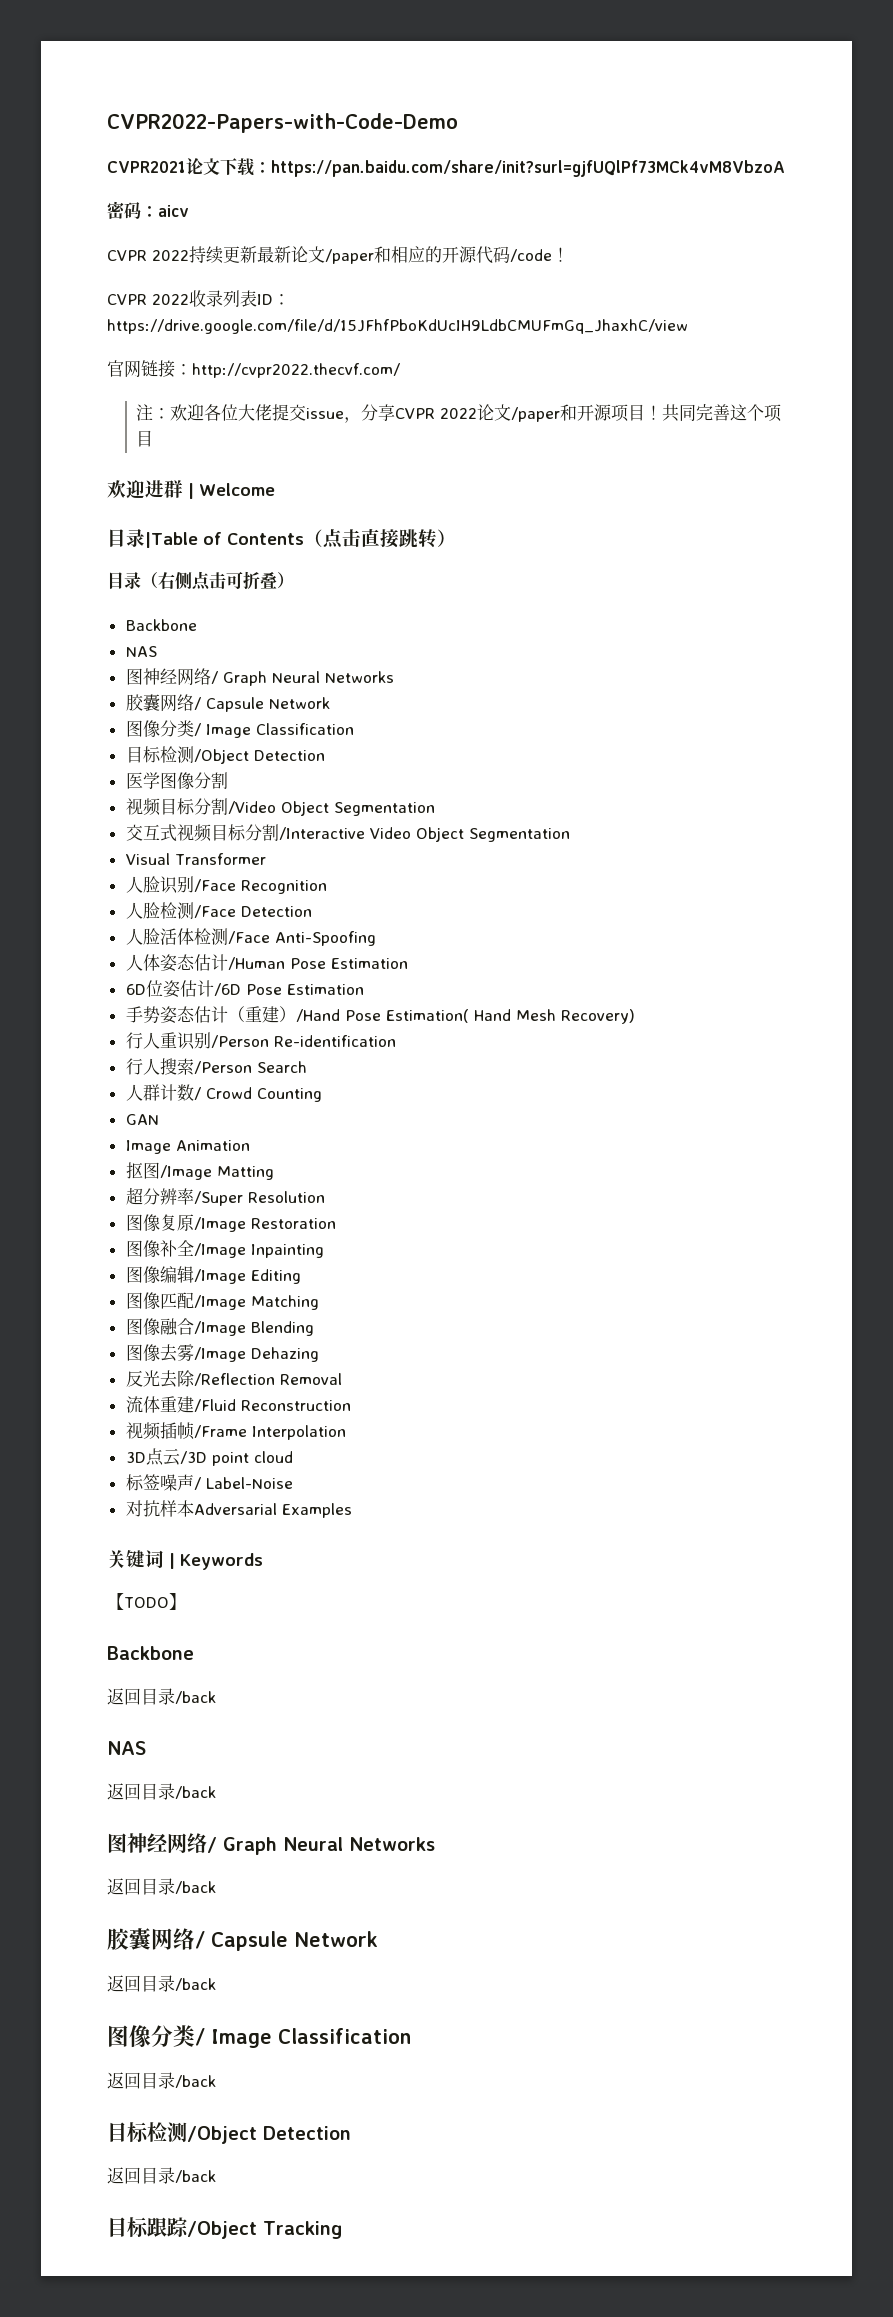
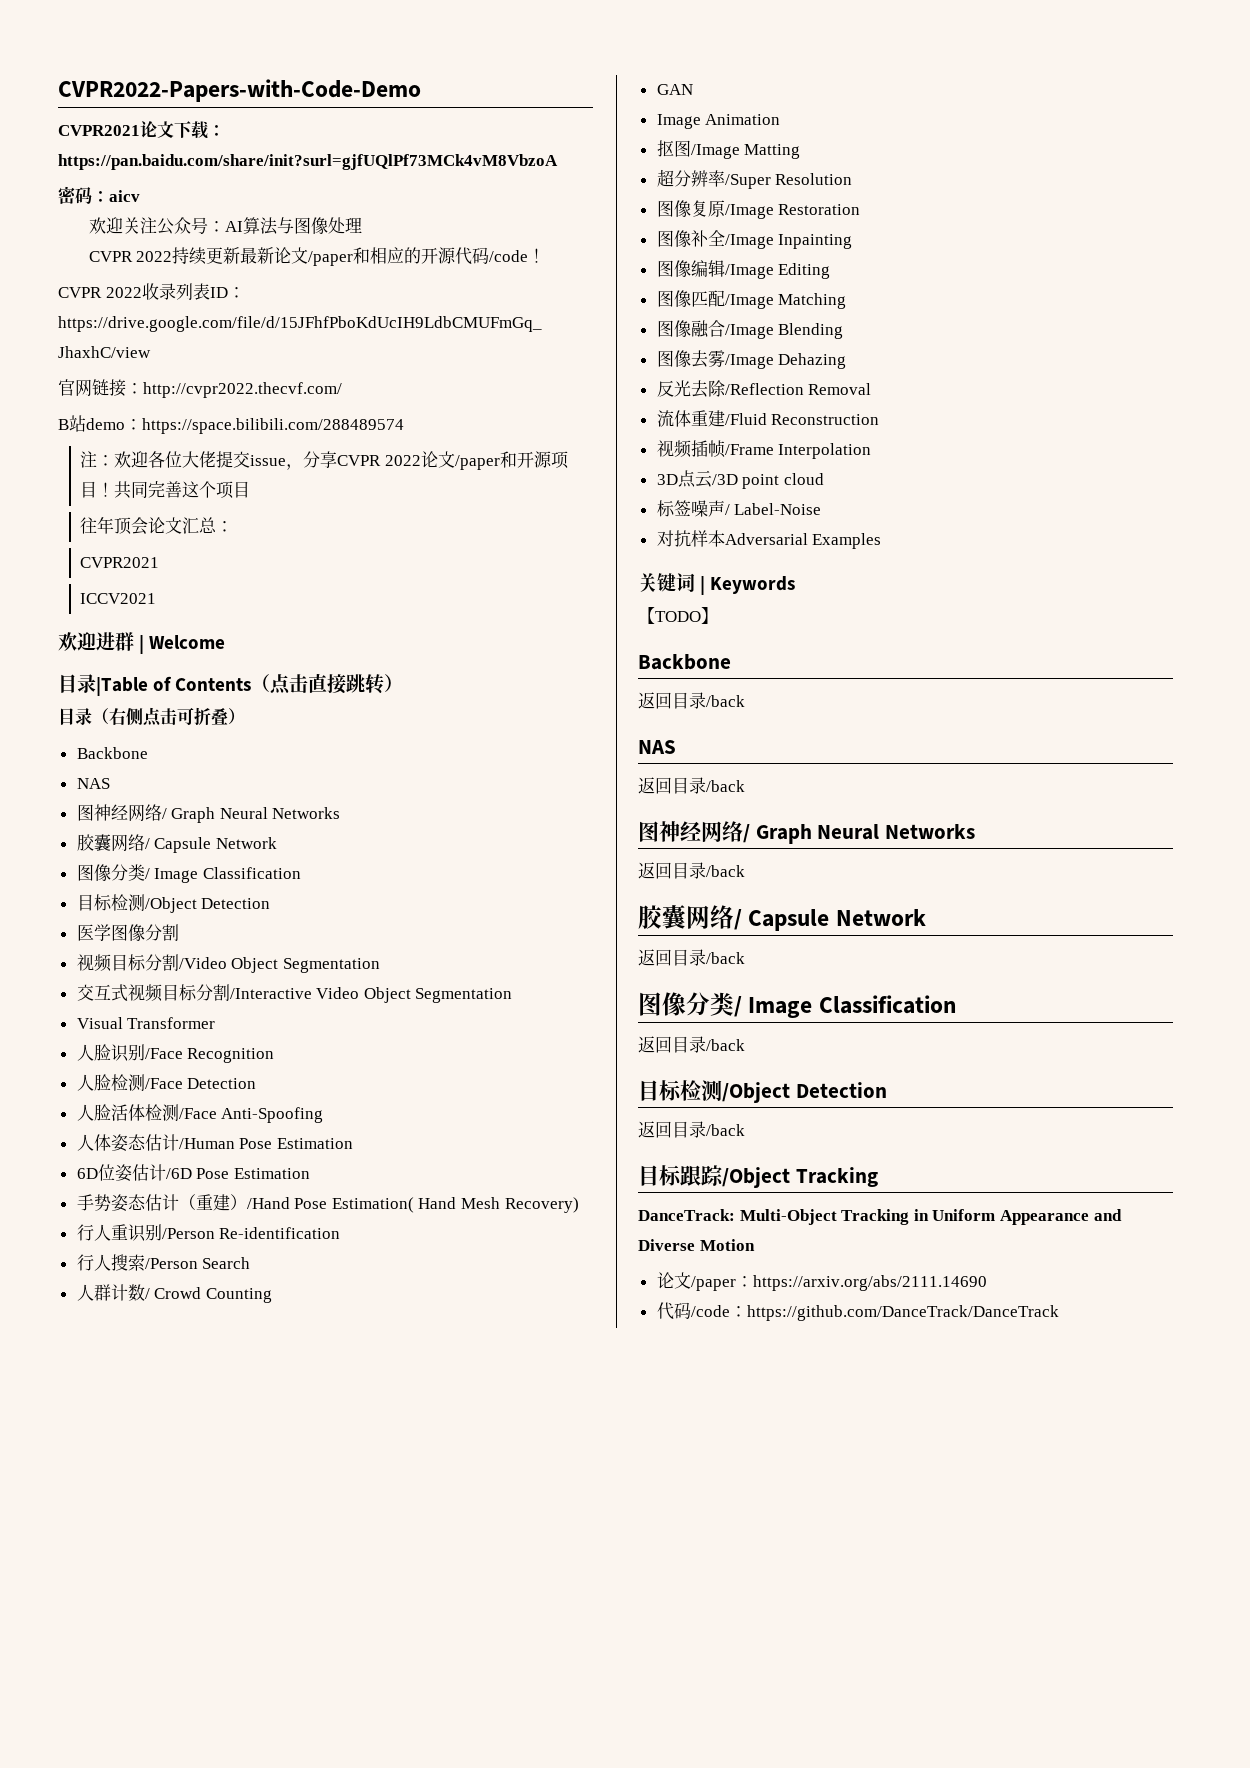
+ 欢迎关注公众号：AI算法与图像处理
+ B站demo：https://space.bilibili.com/288489574
+ 往年顶会论文汇总：
+ CVPR2021
+ ICCV2021
+ DanceTrack: Multi-Object Tracking in Uniform Appearance and Diverse Motion
+ 论文/paper：https://arxiv.org/abs/2111.14690
+ 代码/code：https://github.com/DanceTrack/DanceTrack

